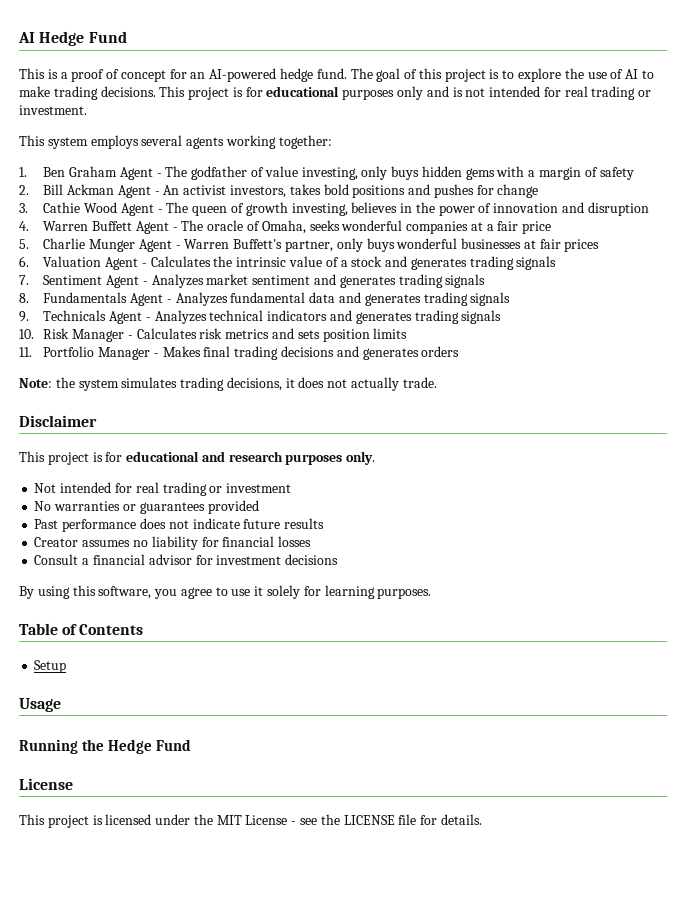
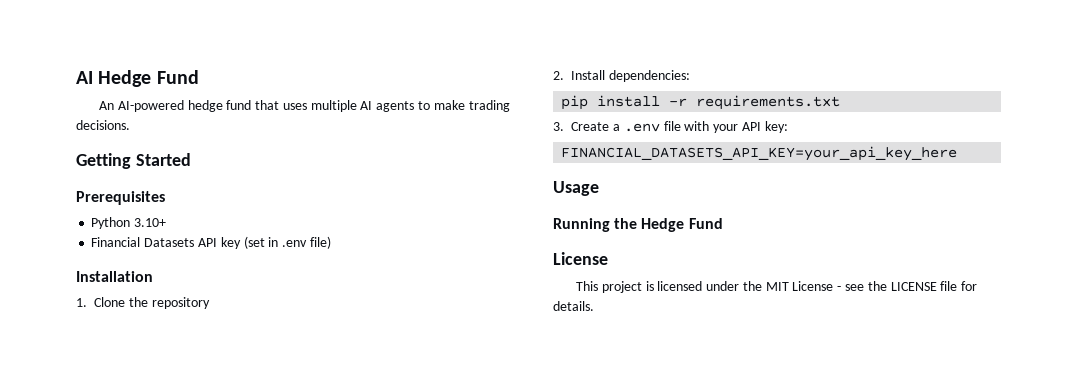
- This is a proof of concept for an AI-powered hedge fund. The goal of this project is to explore the use of AI to make trading decisions. This project is for educational purposes only and is not intended for real trading or investment.
- This system employs several agents working together:
- 1. Ben Graham Agent - The godfather of value investing, only buys hidden gems with a margin of safety
- 2. Bill Ackman Agent - An activist investors, takes bold positions and pushes for change
- 3. Cathie Wood Agent - The queen of growth investing, believes in the power of innovation and disruption
- 4. Warren Buffett Agent - The oracle of Omaha, seeks wonderful companies at a fair price
- 5. Charlie Munger Agent - Warren Buffett's partner, only buys wonderful businesses at fair prices
- 6. Valuation Agent - Calculates the intrinsic value of a stock and generates trading signals
- 7. Sentiment Agent - Analyzes market sentiment and generates trading signals
- 8. Fundamentals Agent - Analyzes fundamental data and generates trading signals
- 9. Technicals Agent - Analyzes technical indicators and generates trading signals
- 10. Risk Manager - Calculates risk metrics and sets position limits
- 11. Portfolio Manager - Makes final trading decisions and generates orders
- Note: the system simulates trading decisions, it does not actually trade.
- Disclaimer
- This project is for educational and research purposes only.
- Not intended for real trading or investment
- No warranties or guarantees provided
- Past performance does not indicate future results
- Creator assumes no liability for financial losses
- Consult a financial advisor for investment decisions
- By using this software, you agree to use it solely for learning purposes.
- Table of Contents
- Setup
+ An AI-powered hedge fund that uses multiple AI agents to make trading decisions.
+ Getting Started
+ Prerequisites
+ Python 3.10+
+ Financial Datasets API key (set in .env file)
+ Installation
+ 1. Clone the repository
+ 2. Install dependencies:
+ pip install -r requirements.txt
+ 3. Create a .env file with your API key:
+ FINANCIAL_DATASETS_API_KEY=your_api_key_here

